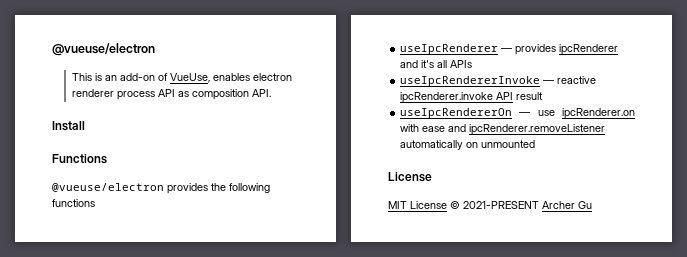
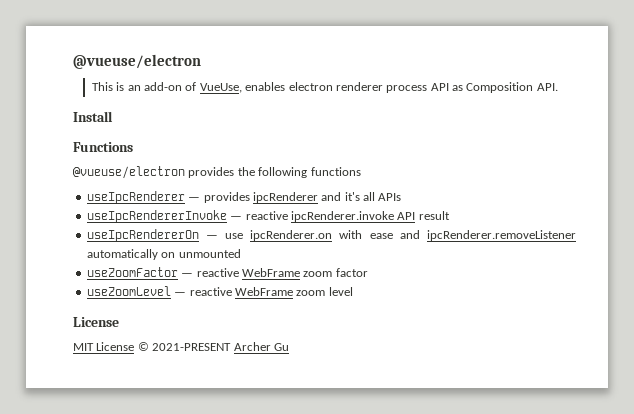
- This is an add-on of VueUse, enables electron renderer process API as composition API.
+ This is an add-on of VueUse, enables electron renderer process API as Composition API.
+ useZoomFactor — reactive WebFrame zoom factor
+ useZoomLevel — reactive WebFrame zoom level

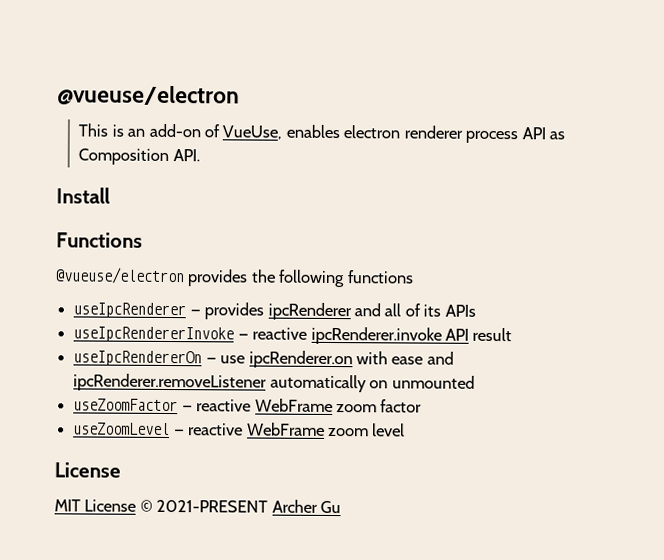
- useIpcRenderer — provides ipcRenderer and it's all APIs
+ useIpcRenderer — provides ipcRenderer and all of its APIs

